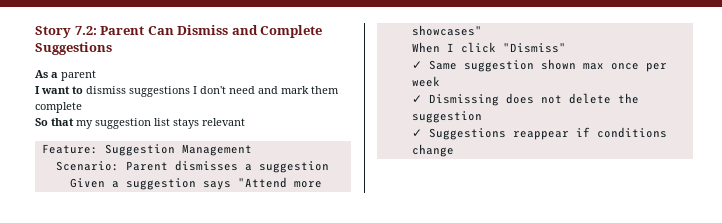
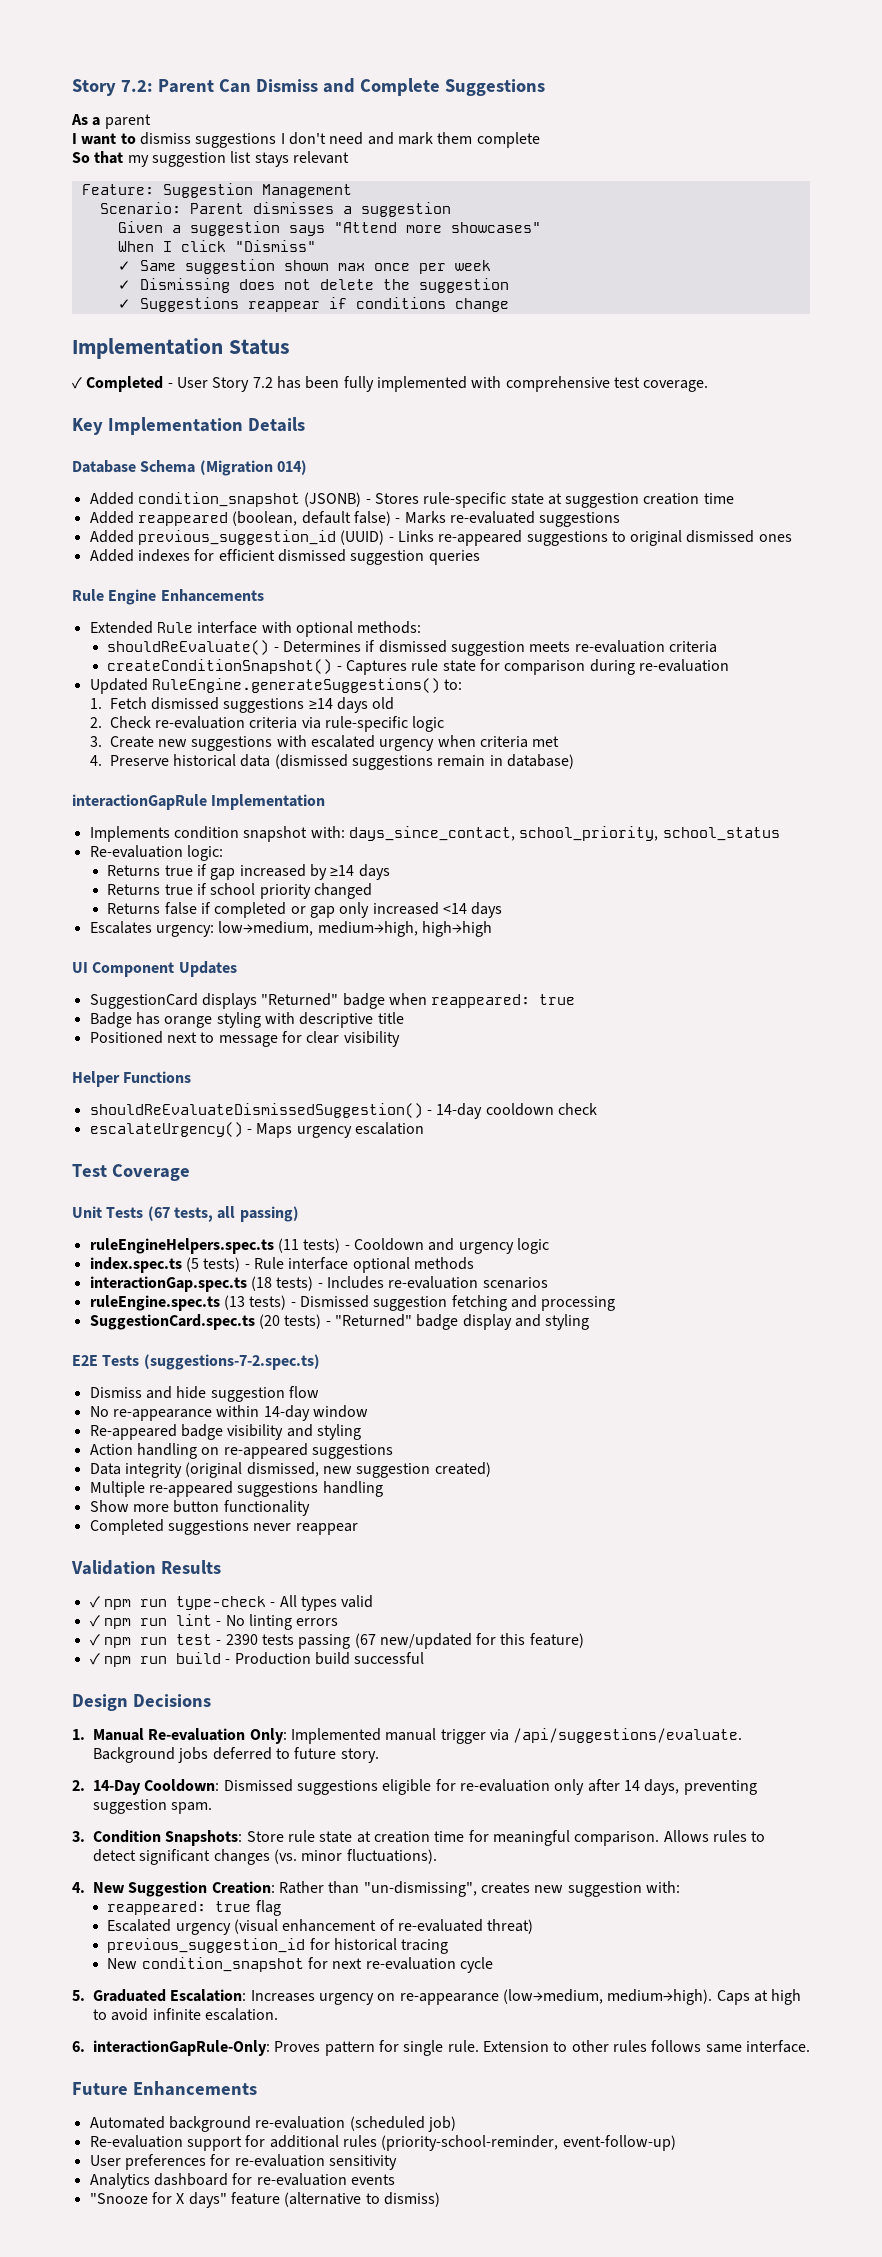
+ Implementation Status
+ ✓ Completed - User Story 7.2 has been fully implemented with comprehensive test coverage.
+ Key Implementation Details
+ Database Schema (Migration 014)
+ Added condition_snapshot (JSONB) - Stores rule-specific state at suggestion creation time
+ Added reappeared (boolean, default false) - Marks re-evaluated suggestions
+ Added previous_suggestion_id (UUID) - Links re-appeared suggestions to original dismissed ones
+ Added indexes for efficient dismissed suggestion queries
+ Rule Engine Enhancements
+ Extended Rule interface with optional methods:
+ shouldReEvaluate() - Determines if dismissed suggestion meets re-evaluation criteria
+ createConditionSnapshot() - Captures rule state for comparison during re-evaluation
+ Updated RuleEngine.generateSuggestions() to:
+ 1. Fetch dismissed suggestions ≥14 days old
+ 2. Check re-evaluation criteria via rule-specific logic
+ 3. Create new suggestions with escalated urgency when criteria met
+ 4. Preserve historical data (dismissed suggestions remain in database)
+ interactionGapRule Implementation
+ Implements condition snapshot with: days_since_contact, school_priority, school_status
+ Re-evaluation logic:
+ Returns true if gap increased by ≥14 days
+ Returns true if school priority changed
+ Returns false if completed or gap only increased <14 days
+ Escalates urgency: low→medium, medium→high, high→high
+ UI Component Updates
+ SuggestionCard displays "Returned" badge when reappeared: true
+ Badge has orange styling with descriptive title
+ Positioned next to message for clear visibility
+ Helper Functions
+ shouldReEvaluateDismissedSuggestion() - 14-day cooldown check
+ escalateUrgency() - Maps urgency escalation
+ Test Coverage
+ Unit Tests (67 tests, all passing)
+ ruleEngineHelpers.spec.ts (11 tests) - Cooldown and urgency logic
+ index.spec.ts (5 tests) - Rule interface optional methods
+ interactionGap.spec.ts (18 tests) - Includes re-evaluation scenarios
+ ruleEngine.spec.ts (13 tests) - Dismissed suggestion fetching and processing
+ SuggestionCard.spec.ts (20 tests) - "Returned" badge display and styling
+ E2E Tests (suggestions-7-2.spec.ts)
+ Dismiss and hide suggestion flow
+ No re-appearance within 14-day window
+ Re-appeared badge visibility and styling
+ Action handling on re-appeared suggestions
+ Data integrity (original dismissed, new suggestion created)
+ Multiple re-appeared suggestions handling
+ Show more button functionality
+ Completed suggestions never reappear
+ Validation Results
+ ✓ npm run type-check - All types valid
+ ✓ npm run lint - No linting errors
+ ✓ npm run test - 2390 tests passing (67 new/updated for this feature)
+ ✓ npm run build - Production build successful
+ Design Decisions
+ 1. Manual Re-evaluation Only: Implemented manual trigger via /api/suggestions/evaluate. Background jobs deferred to future story.
+ 2. 14-Day Cooldown: Dismissed suggestions eligible for re-evaluation only after 14 days, preventing suggestion spam.
+ 3. Condition Snapshots: Store rule state at creation time for meaningful comparison. Allows rules to detect significant changes (vs. minor fluctuations).
+ 4. New Suggestion Creation: Rather than "un-dismissing", creates new suggestion with:
+ reappeared: true flag
+ Escalated urgency (visual enhancement of re-evaluated threat)
+ previous_suggestion_id for historical tracing
+ New condition_snapshot for next re-evaluation cycle
+ 5. Graduated Escalation: Increases urgency on re-appearance (low→medium, medium→high). Caps at high to avoid infinite escalation.
+ 6. interactionGapRule-Only: Proves pattern for single rule. Extension to other rules follows same interface.
+ Future Enhancements
+ Automated background re-evaluation (scheduled job)
+ Re-evaluation support for additional rules (priority-school-reminder, event-follow-up)
+ User preferences for re-evaluation sensitivity
+ Analytics dashboard for re-evaluation events
+ "Snooze for X days" feature (alternative to dismiss)

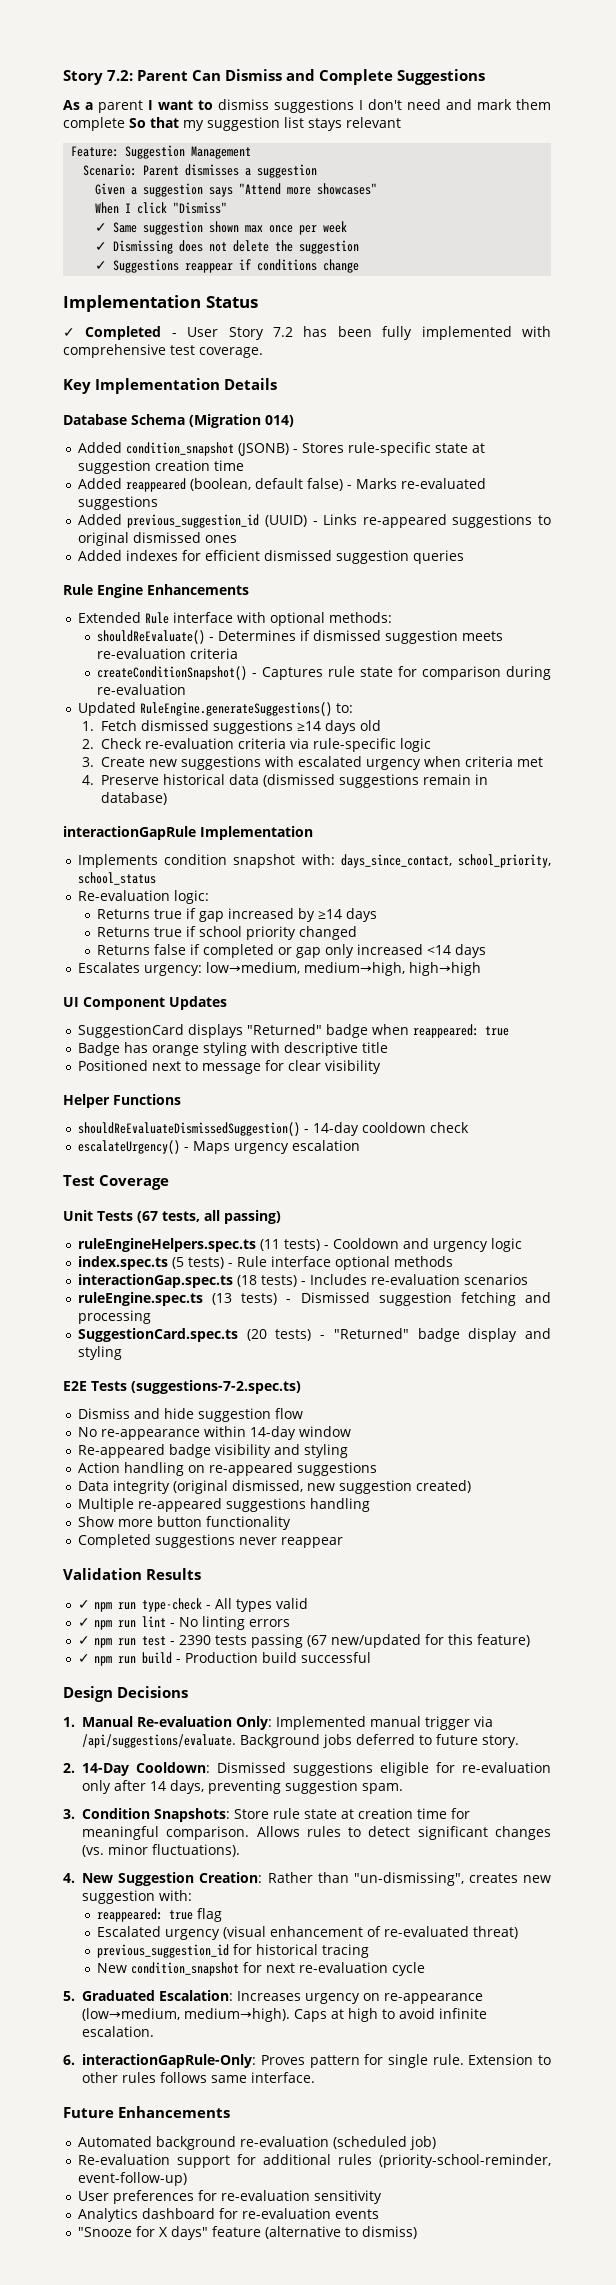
- As a parent
- I want to dismiss suggestions I don't need and mark them complete
- So that my suggestion list stays relevant
+ As a parent I want to dismiss suggestions I don't need and mark them complete So that my suggestion list stays relevant

